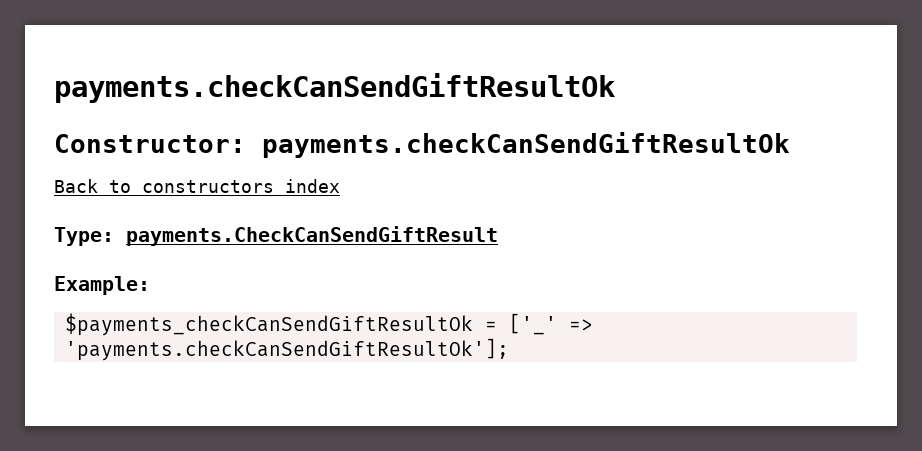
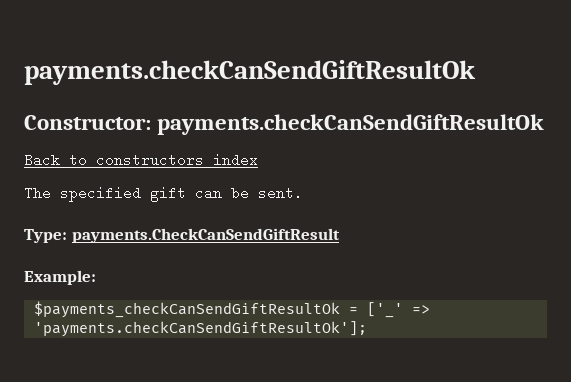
+ The specified gift can be sent.

